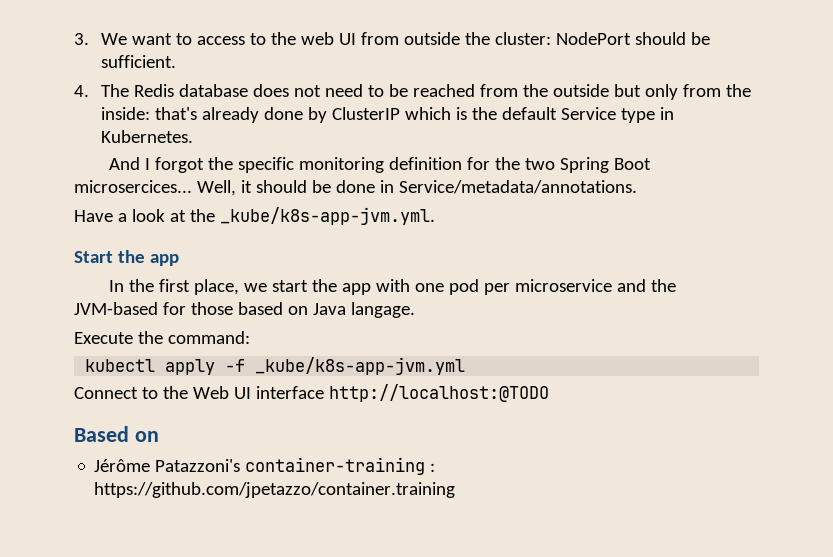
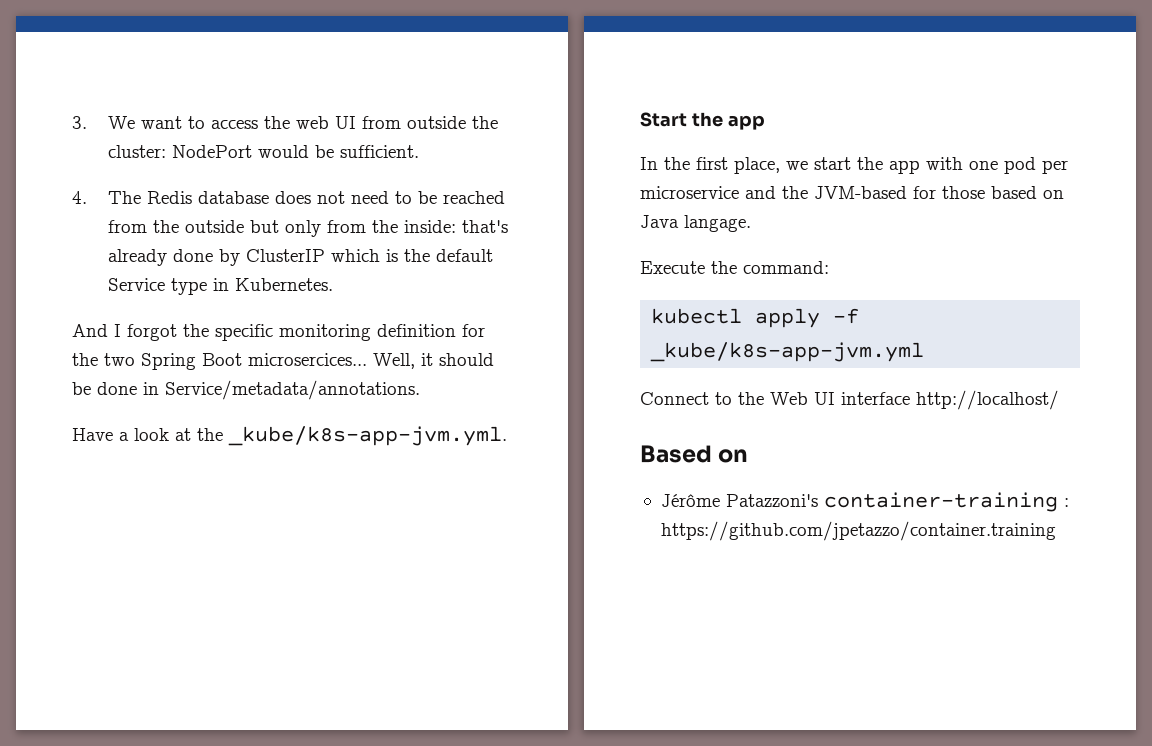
- 3. We want to access to the web UI from outside the cluster: NodePort should be sufficient.
+ 3. We want to access the web UI from outside the cluster: NodePort would be sufficient.
- Connect to the Web UI interface http://localhost:@TODO
+ Connect to the Web UI interface http://localhost/

